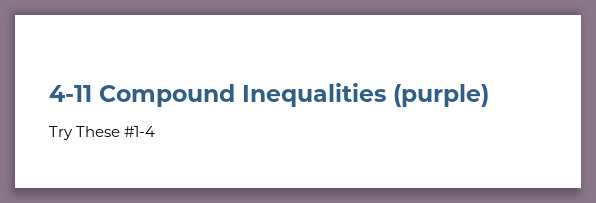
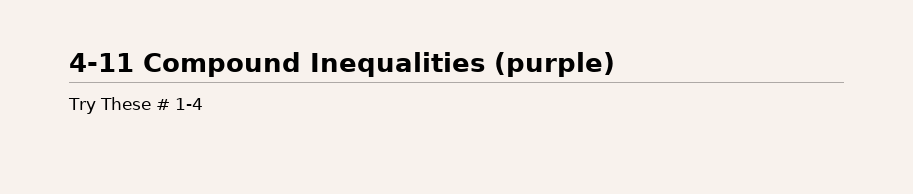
- Try These #1-4
+ Try These # 1-4

